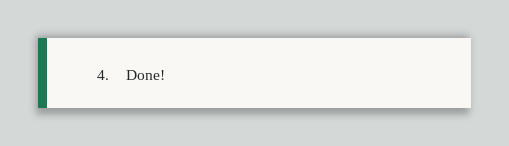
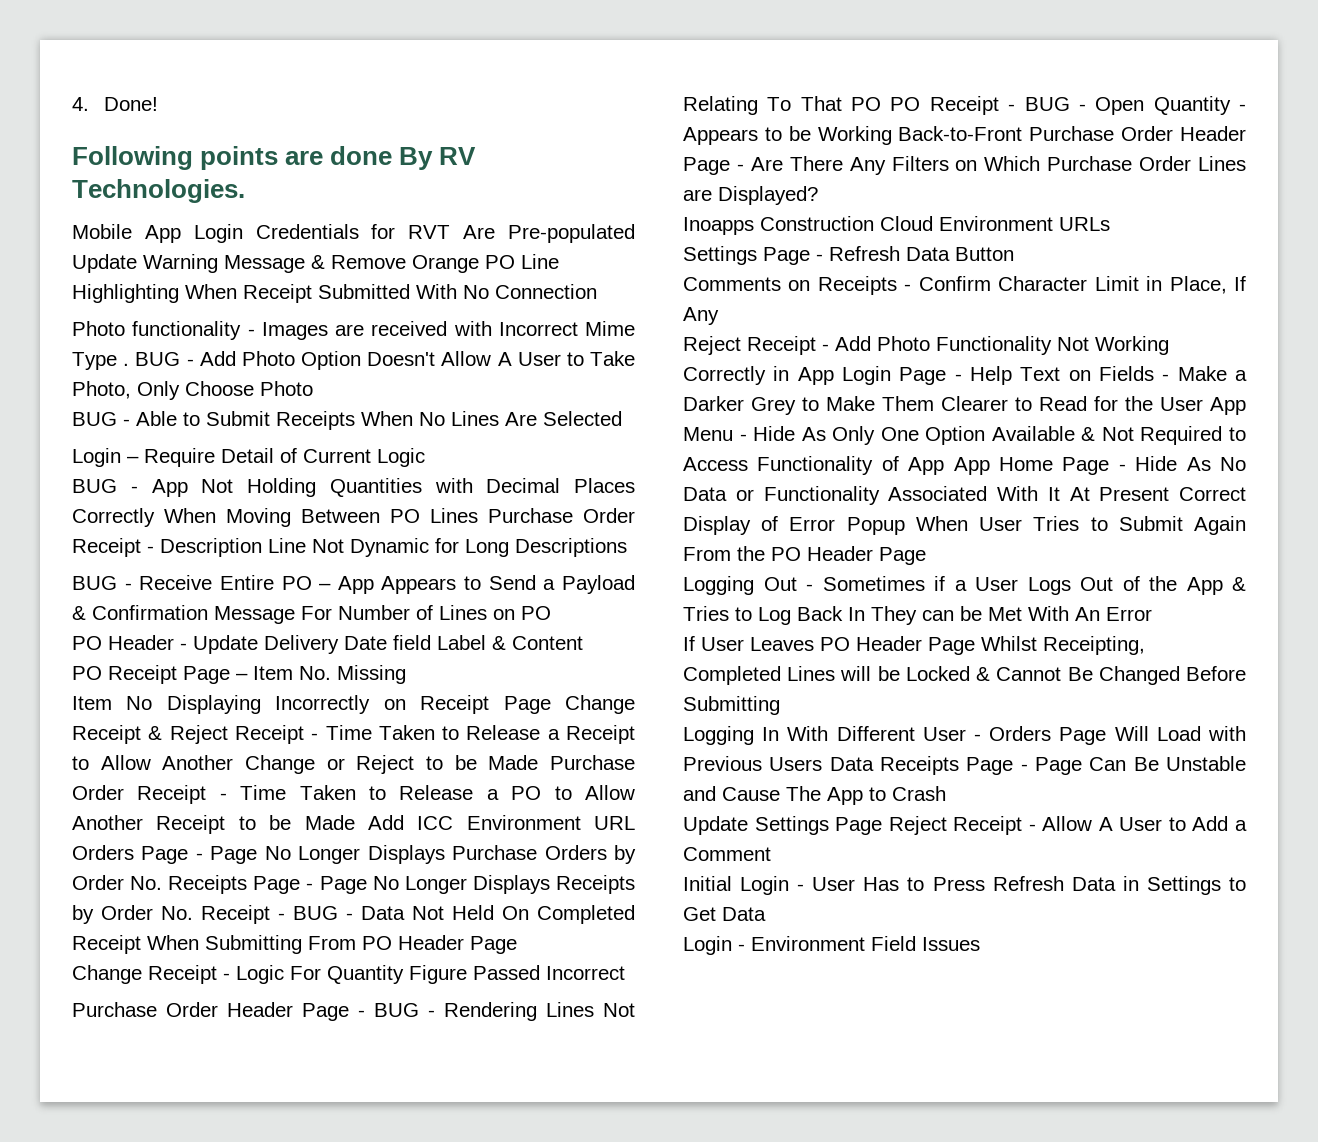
+ Following points are done By RV Technologies.
+ Mobile App Login Credentials for RVT Are Pre-populated Update Warning Message & Remove Orange PO Line Highlighting When Receipt Submitted With No Connection
+ Photo functionality - Images are received with Incorrect Mime Type . BUG - Add Photo Option Doesn't Allow A User to Take Photo, Only Choose Photo
+ BUG - Able to Submit Receipts When No Lines Are Selected
+ Login – Require Detail of Current Logic
+ BUG - App Not Holding Quantities with Decimal Places Correctly When Moving Between PO Lines Purchase Order Receipt - Description Line Not Dynamic for Long Descriptions
+ BUG - Receive Entire PO – App Appears to Send a Payload & Confirmation Message For Number of Lines on PO
+ PO Header - Update Delivery Date field Label & Content
+ PO Receipt Page – Item No. Missing
+ Item No Displaying Incorrectly on Receipt Page Change Receipt & Reject Receipt - Time Taken to Release a Receipt to Allow Another Change or Reject to be Made Purchase Order Receipt - Time Taken to Release a PO to Allow Another Receipt to be Made Add ICC Environment URL Orders Page - Page No Longer Displays Purchase Orders by Order No. Receipts Page - Page No Longer Displays Receipts by Order No. Receipt - BUG - Data Not Held On Completed Receipt When Submitting From PO Header Page
+ Change Receipt - Logic For Quantity Figure Passed Incorrect
+ Purchase Order Header Page - BUG - Rendering Lines Not Relating To That PO PO Receipt - BUG - Open Quantity - Appears to be Working Back-to-Front Purchase Order Header Page - Are There Any Filters on Which Purchase Order Lines are Displayed?
+ Inoapps Construction Cloud Environment URLs
+ Settings Page - Refresh Data Button
+ Comments on Receipts - Confirm Character Limit in Place, If Any
+ Reject Receipt - Add Photo Functionality Not Working Correctly in App Login Page - Help Text on Fields - Make a Darker Grey to Make Them Clearer to Read for the User App Menu - Hide As Only One Option Available & Not Required to Access Functionality of App App Home Page - Hide As No Data or Functionality Associated With It At Present Correct Display of Error Popup When User Tries to Submit Again From the PO Header Page
+ Logging Out - Sometimes if a User Logs Out of the App & Tries to Log Back In They can be Met With An Error
+ If User Leaves PO Header Page Whilst Receipting, Completed Lines will be Locked & Cannot Be Changed Before Submitting
+ Logging In With Different User - Orders Page Will Load with Previous Users Data Receipts Page - Page Can Be Unstable and Cause The App to Crash
+ Update Settings Page Reject Receipt - Allow A User to Add a Comment
+ Initial Login - User Has to Press Refresh Data in Settings to Get Data
+ Login - Environment Field Issues

